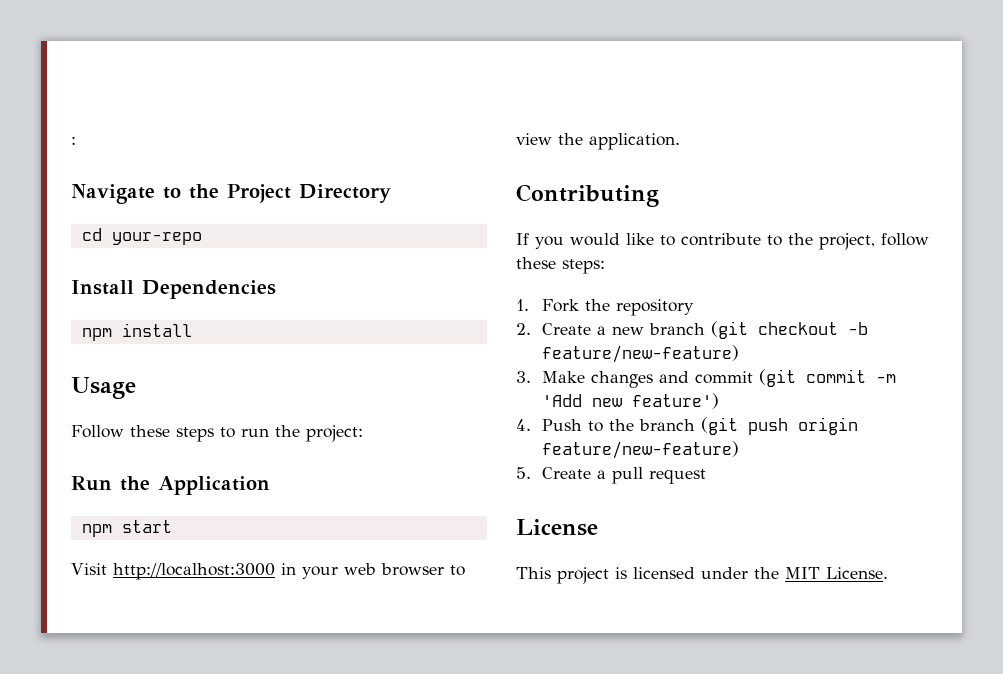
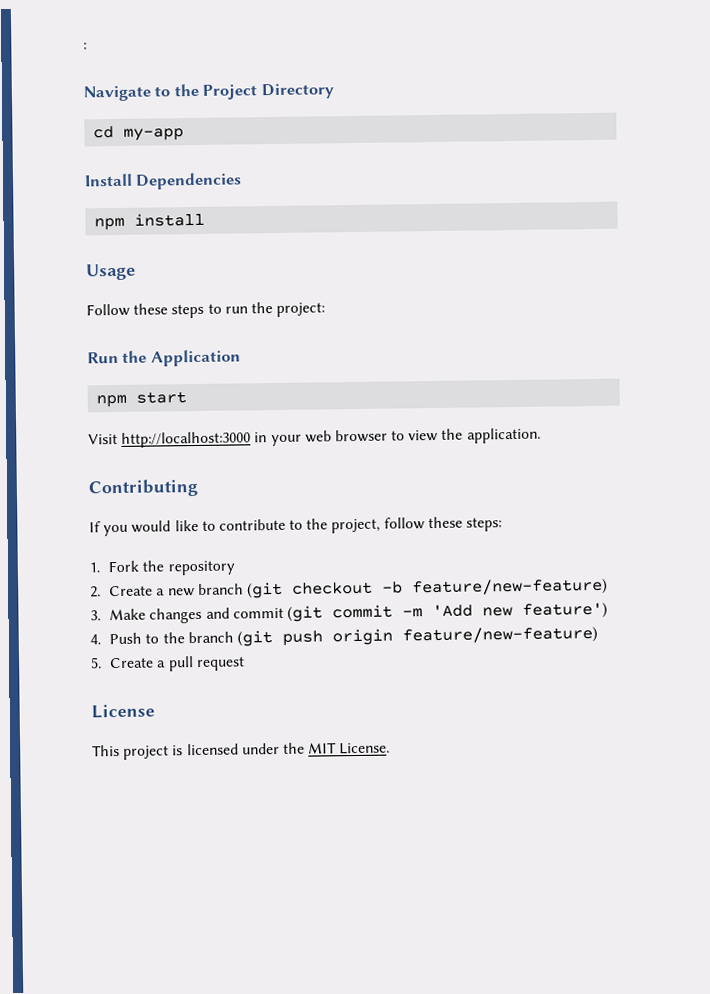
- cd your-repo
+ cd my-app

